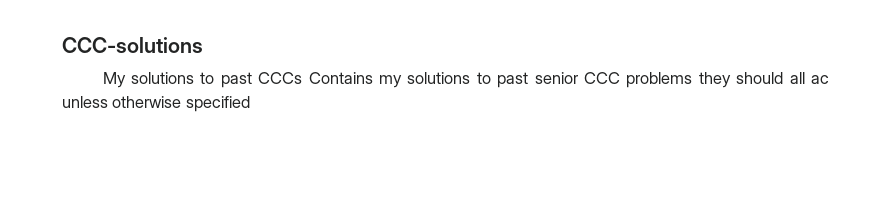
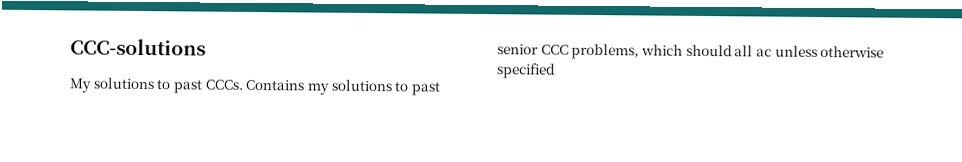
- My solutions to past CCCs Contains my solutions to past senior CCC problems they should all ac unless otherwise specified
+ My solutions to past CCCs. Contains my solutions to past senior CCC problems, which should all ac unless otherwise specified

